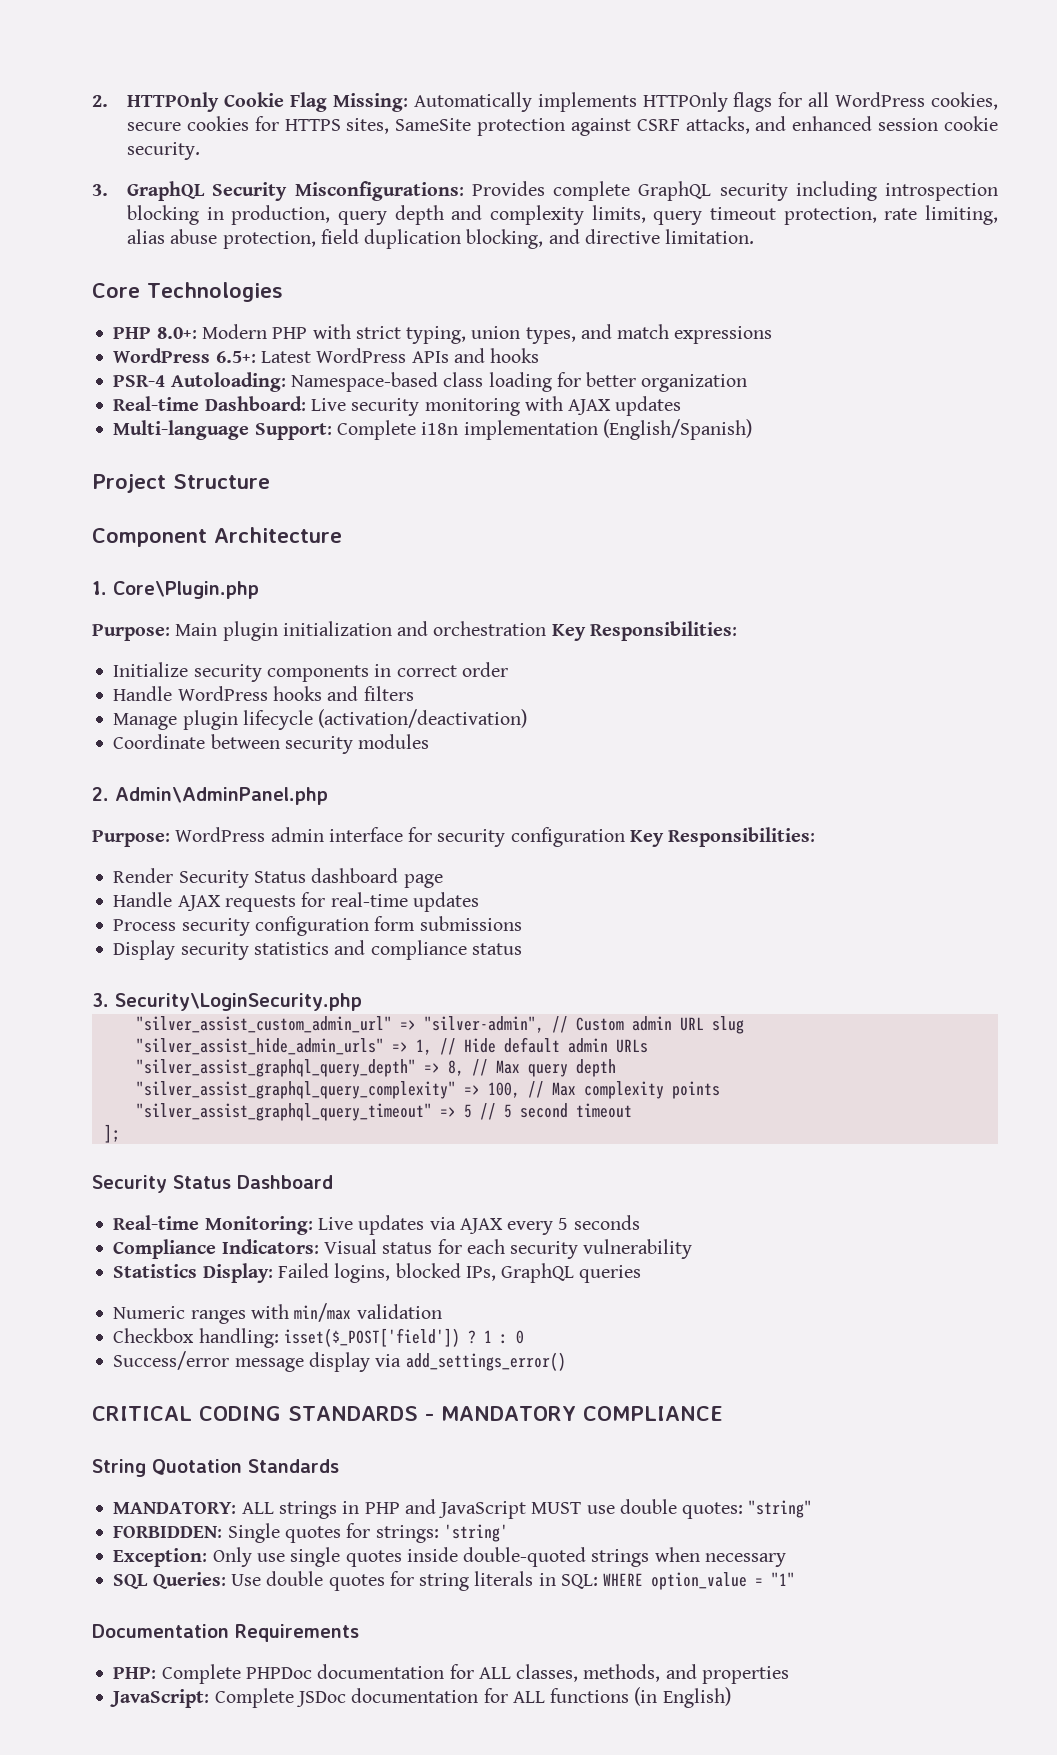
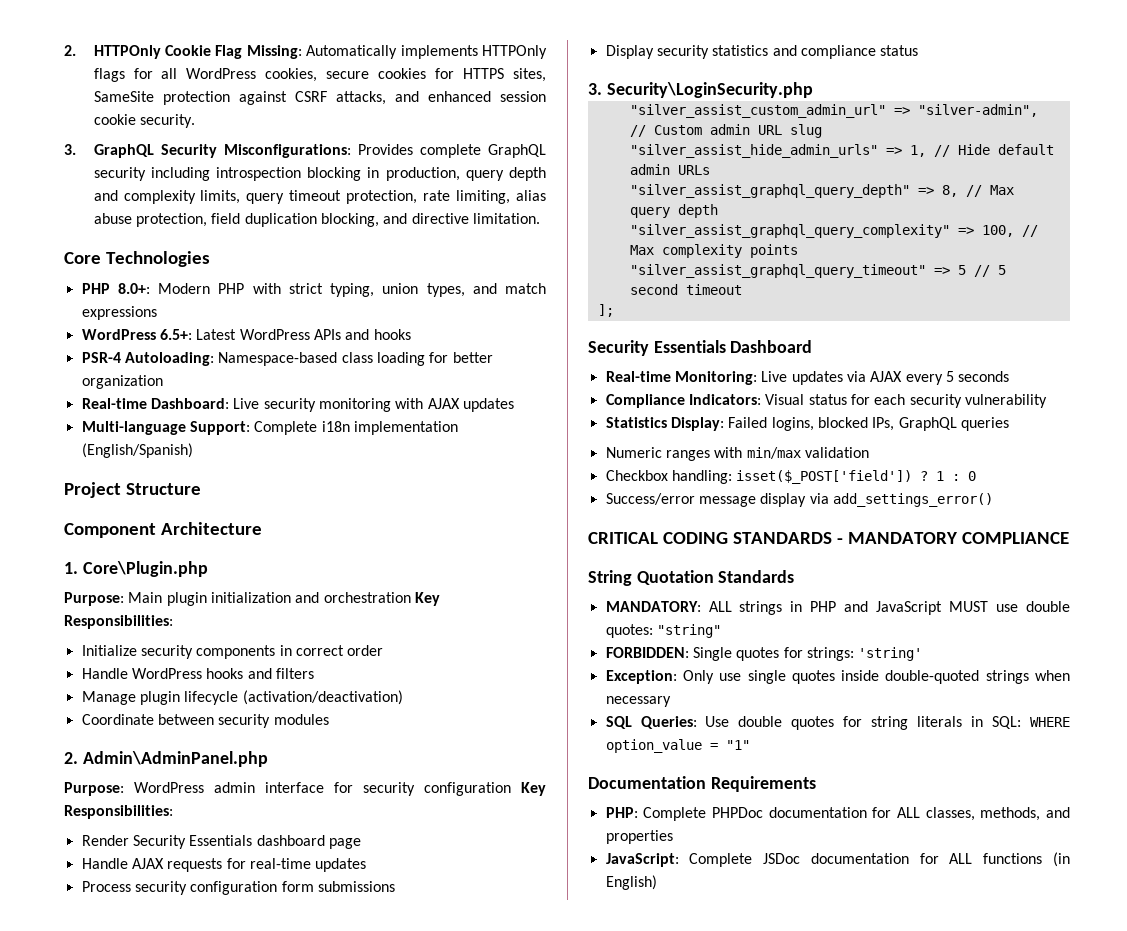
- Render Security Status dashboard page
+ Render Security Essentials dashboard page
- Security Status Dashboard
+ Security Essentials Dashboard

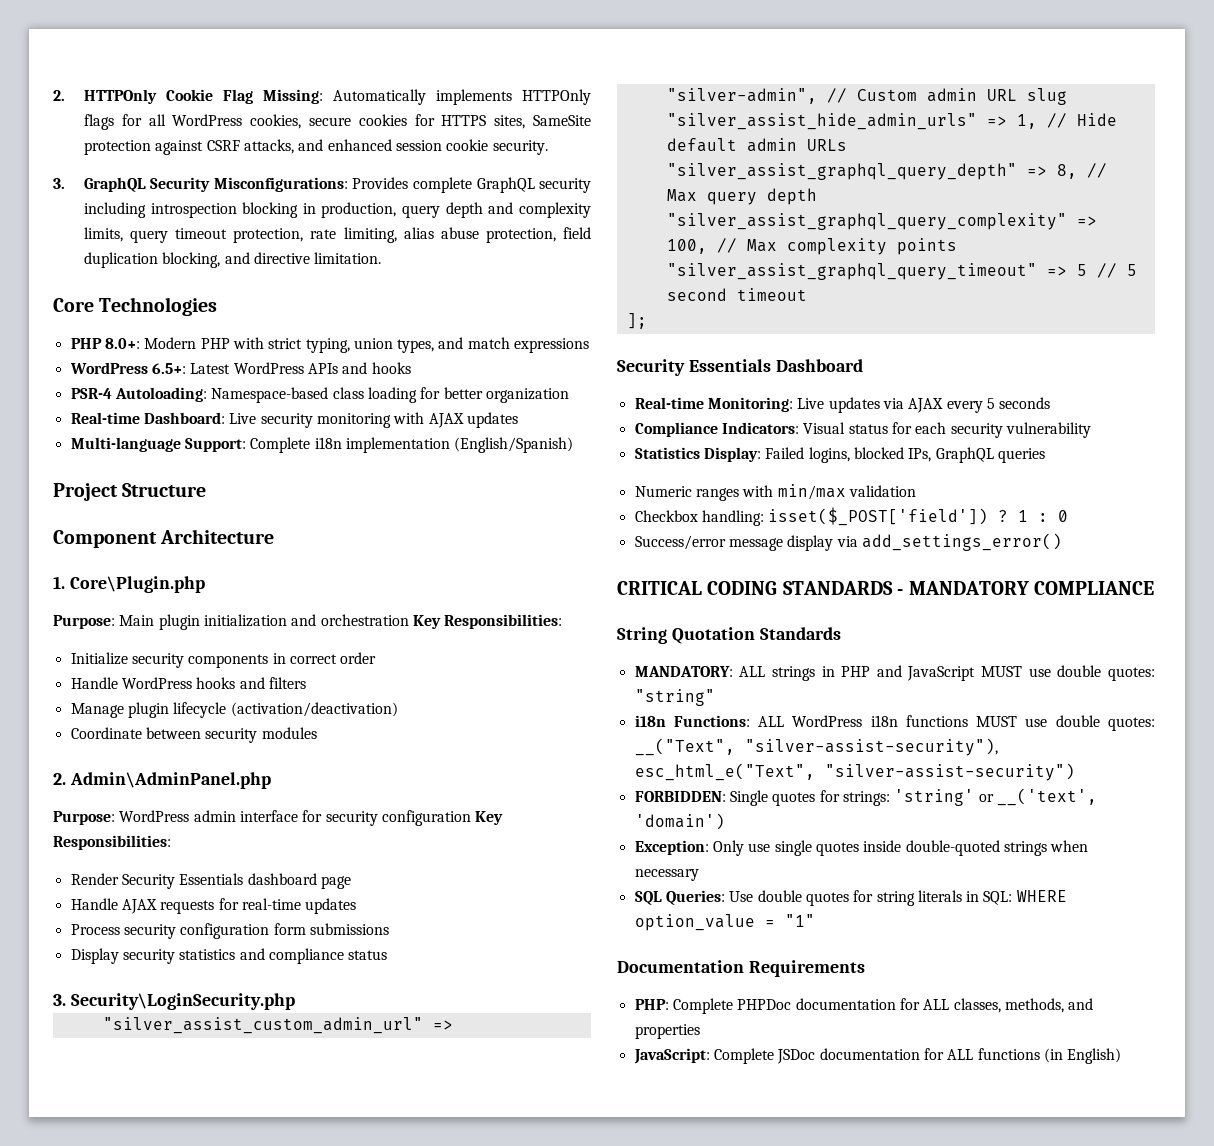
+ i18n Functions: ALL WordPress i18n functions MUST use double quotes: __("Text", "silver-assist-security"), esc_html_e("Text", "silver-assist-security")
- FORBIDDEN: Single quotes for strings: 'string'
+ FORBIDDEN: Single quotes for strings: 'string' or __('text', 'domain')

